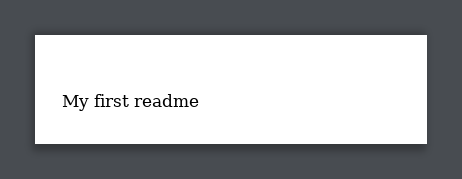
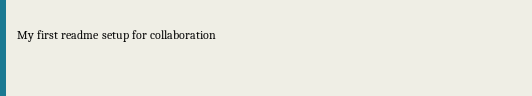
- My first readme
+ My first readme setup for collaboration

